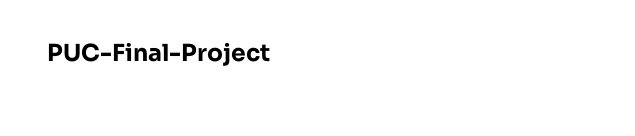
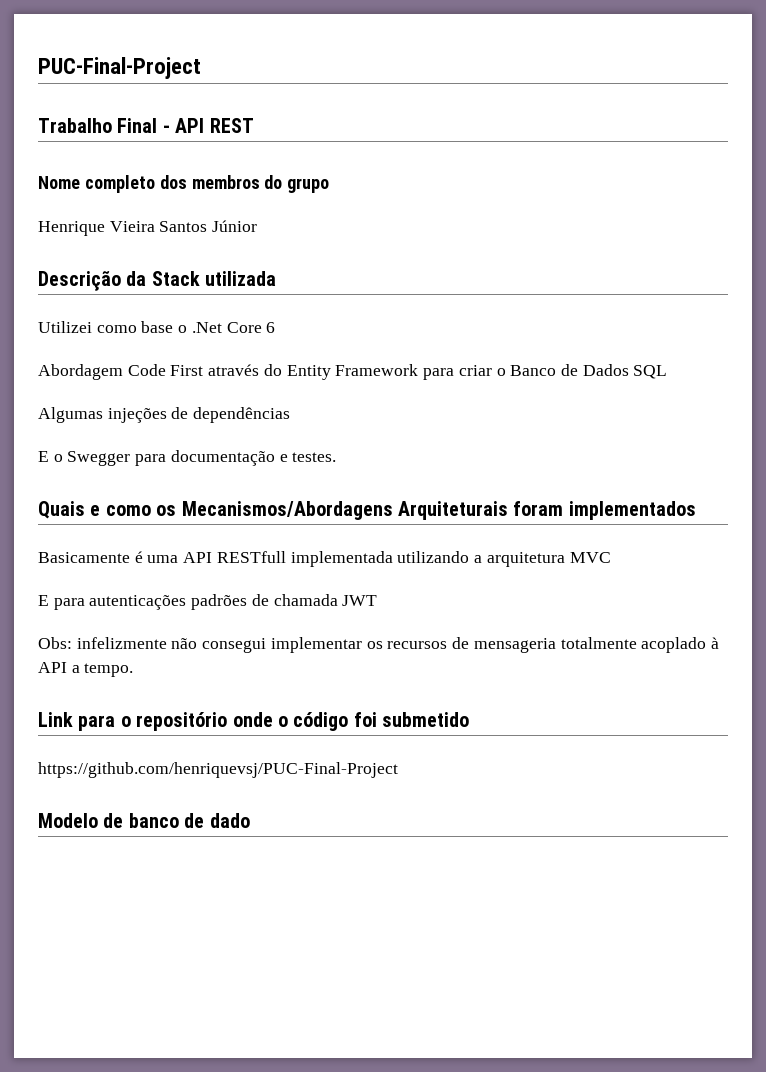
+ Trabalho Final - API REST
+ Nome completo dos membros do grupo
+ Henrique Vieira Santos Júnior
+ Descrição da Stack utilizada
+ Utilizei como base o .Net Core 6
+ Abordagem Code First através do Entity Framework para criar o Banco de Dados SQL
+ Algumas injeções de dependências
+ E o Swegger para documentação e testes.
+ Quais e como os Mecanismos/Abordagens Arquiteturais foram implementados
+ Basicamente é uma API RESTfull implementada utilizando a arquitetura MVC
+ E para autenticações padrões de chamada JWT
+ Obs: infelizmente não consegui implementar os recursos de mensageria totalmente acoplado à API a tempo.
+ Link para o repositório onde o código foi submetido
+ https://github.com/henriquevsj/PUC-Final-Project
+ Modelo de banco de dado

